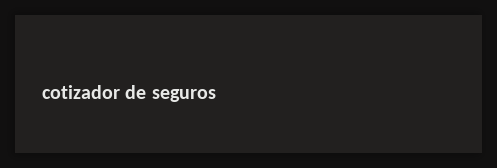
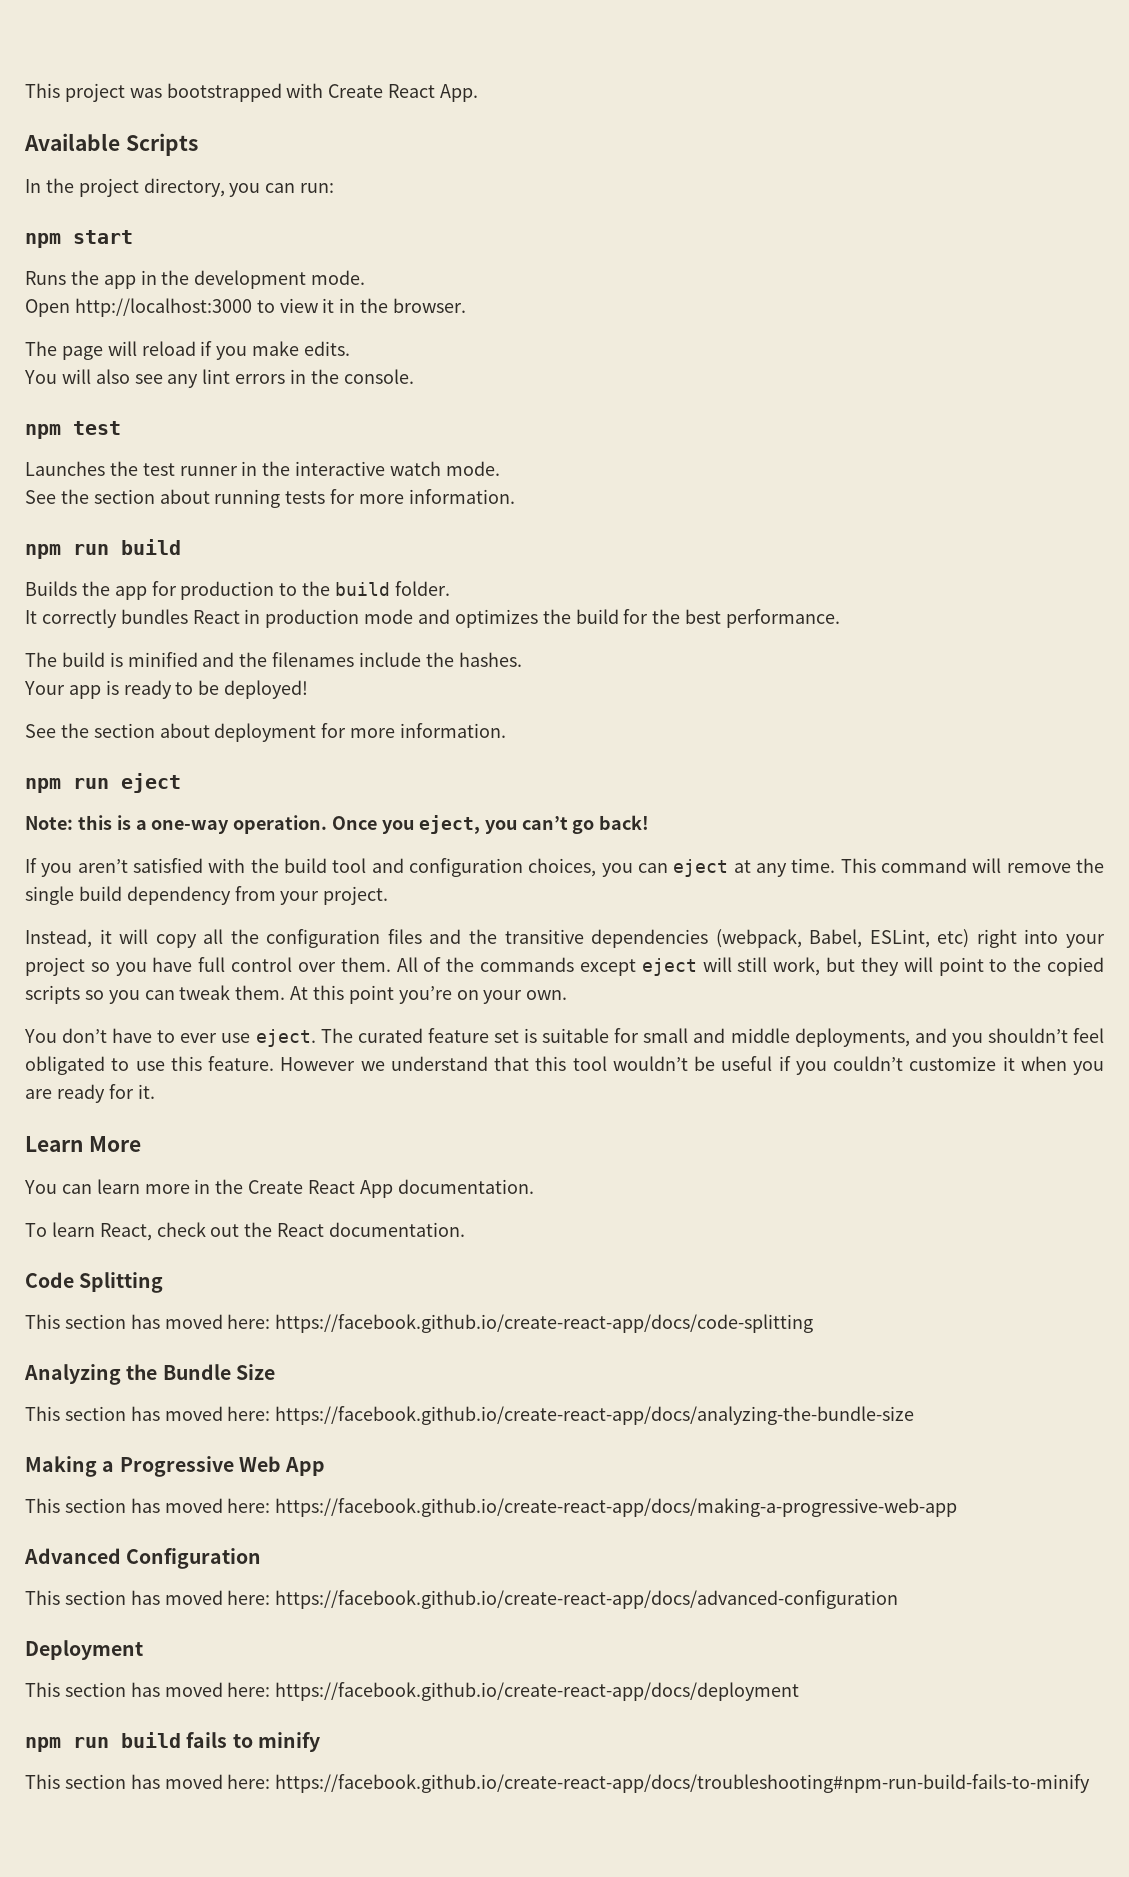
- cotizador de seguros
+ This project was bootstrapped with Create React App.
+ Available Scripts
+ In the project directory, you can run:
+ npm start
+ Runs the app in the development mode.
+ Open http://localhost:3000 to view it in the browser.
+ The page will reload if you make edits.
+ You will also see any lint errors in the console.
+ npm test
+ Launches the test runner in the interactive watch mode.
+ See the section about running tests for more information.
+ npm run build
+ Builds the app for production to the build folder.
+ It correctly bundles React in production mode and optimizes the build for the best performance.
+ The build is minified and the filenames include the hashes.
+ Your app is ready to be deployed!
+ See the section about deployment for more information.
+ npm run eject
+ Note: this is a one-way operation. Once you eject, you can’t go back!
+ If you aren’t satisfied with the build tool and configuration choices, you can eject at any time. This command will remove the single build dependency from your project.
+ Instead, it will copy all the configuration files and the transitive dependencies (webpack, Babel, ESLint, etc) right into your project so you have full control over them. All of the commands except eject will still work, but they will point to the copied scripts so you can tweak them. At this point you’re on your own.
+ You don’t have to ever use eject. The curated feature set is suitable for small and middle deployments, and you shouldn’t feel obligated to use this feature. However we understand that this tool wouldn’t be useful if you couldn’t customize it when you are ready for it.
+ Learn More
+ You can learn more in the Create React App documentation.
+ To learn React, check out the React documentation.
+ Code Splitting
+ This section has moved here: https://facebook.github.io/create-react-app/docs/code-splitting
+ Analyzing the Bundle Size
+ This section has moved here: https://facebook.github.io/create-react-app/docs/analyzing-the-bundle-size
+ Making a Progressive Web App
+ This section has moved here: https://facebook.github.io/create-react-app/docs/making-a-progressive-web-app
+ Advanced Configuration
+ This section has moved here: https://facebook.github.io/create-react-app/docs/advanced-configuration
+ Deployment
+ This section has moved here: https://facebook.github.io/create-react-app/docs/deployment
+ npm run build fails to minify
+ This section has moved here: https://facebook.github.io/create-react-app/docs/troubleshooting#npm-run-build-fails-to-minify

